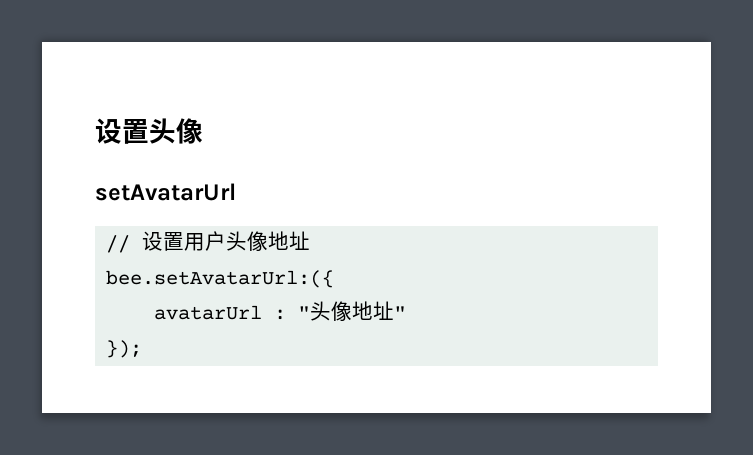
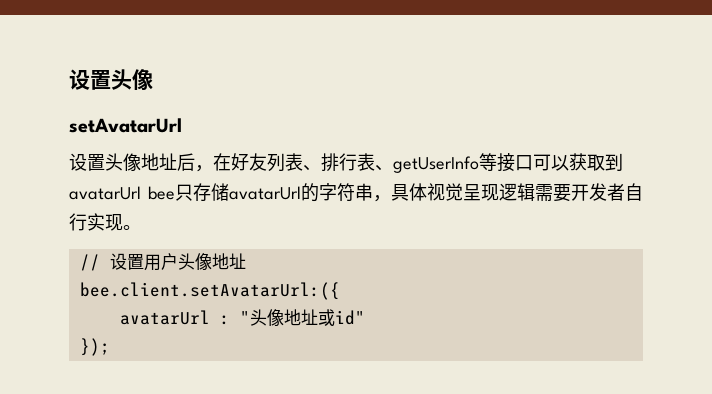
+ 设置头像地址后，在好友列表、排行表、getUserInfo等接口可以获取到avatarUrl bee只存储avatarUrl的字符串，具体视觉呈现逻辑需要开发者自行实现。
- bee.setAvatarUrl:({
+ bee.client.setAvatarUrl:({
- avatarUrl : "头像地址"
+ avatarUrl : "头像地址或id"

